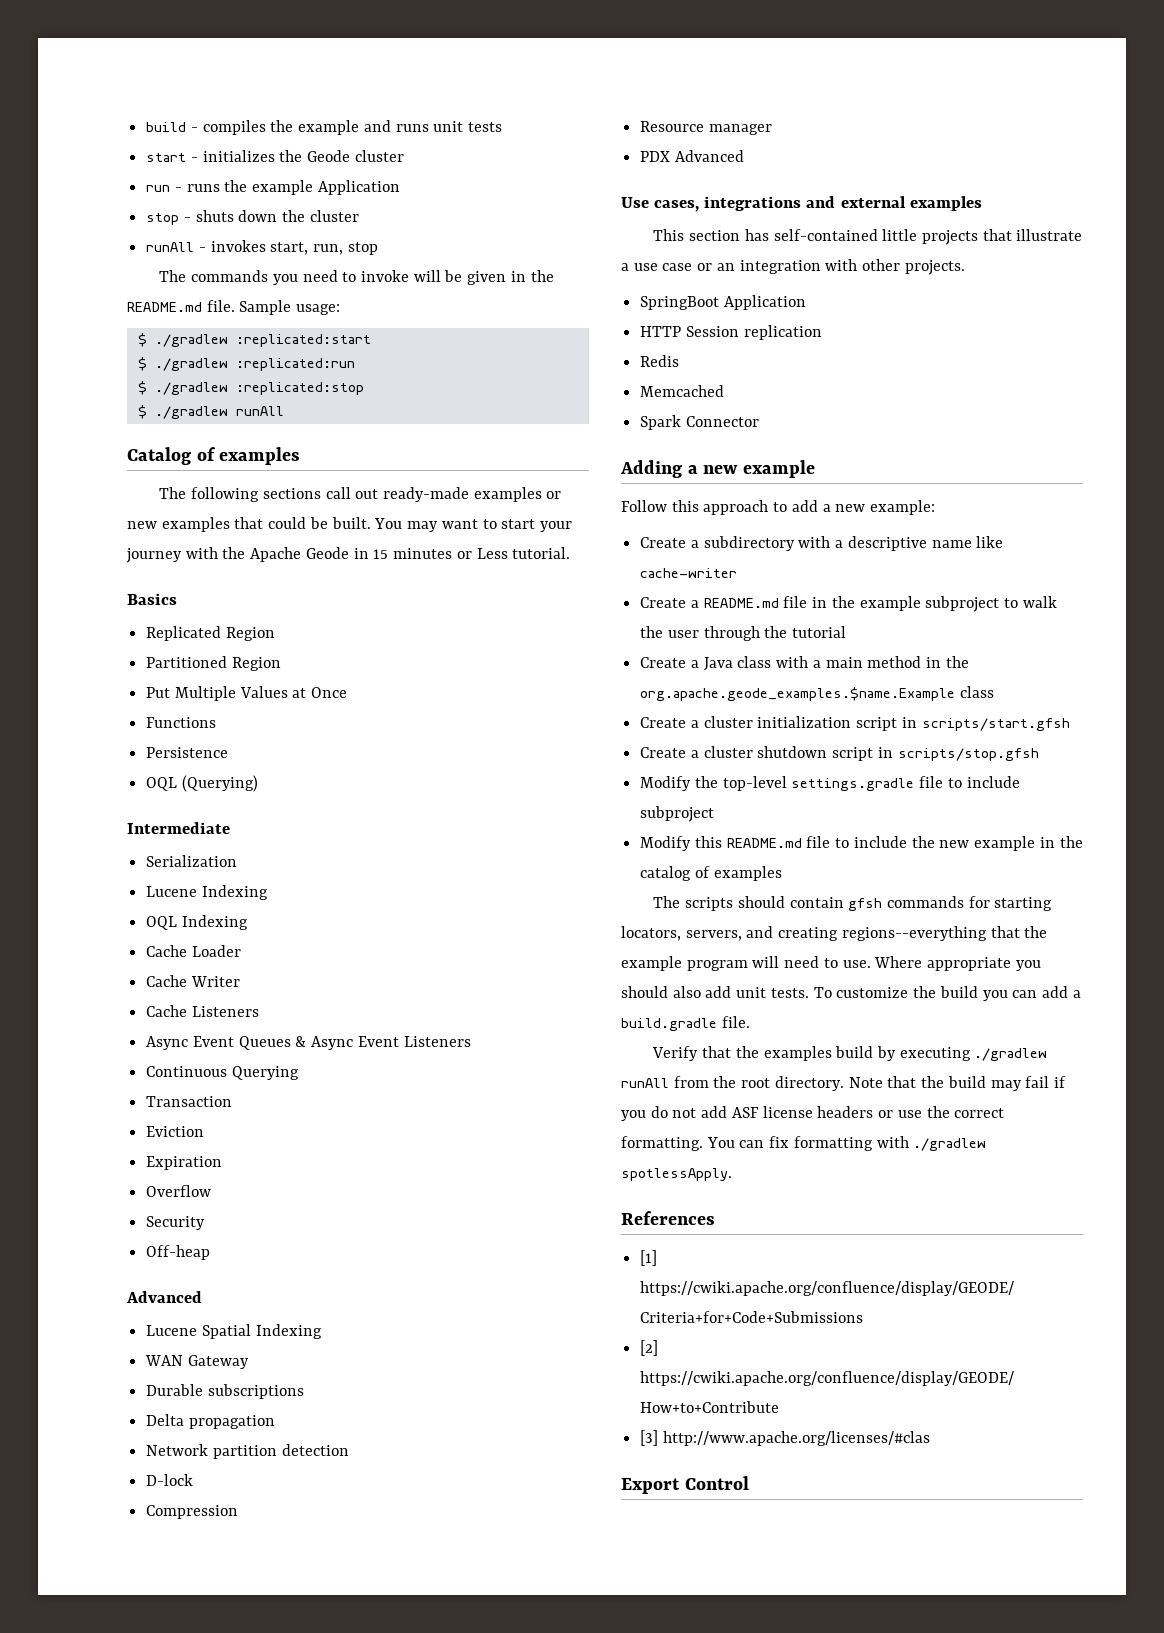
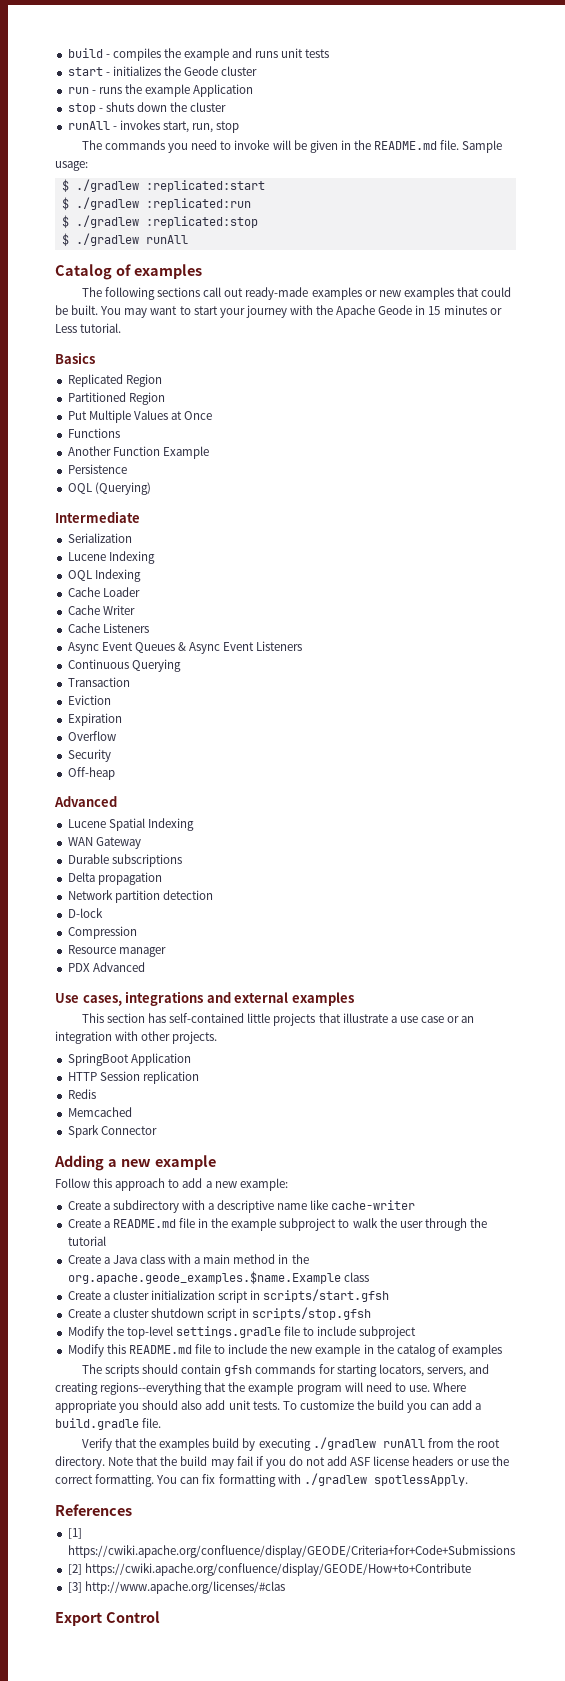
+ Another Function Example

